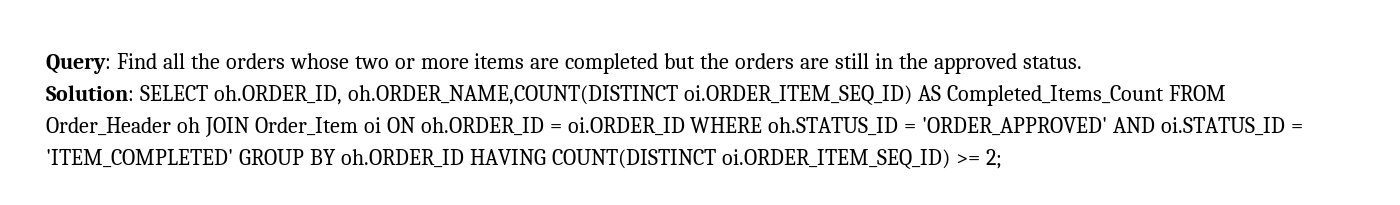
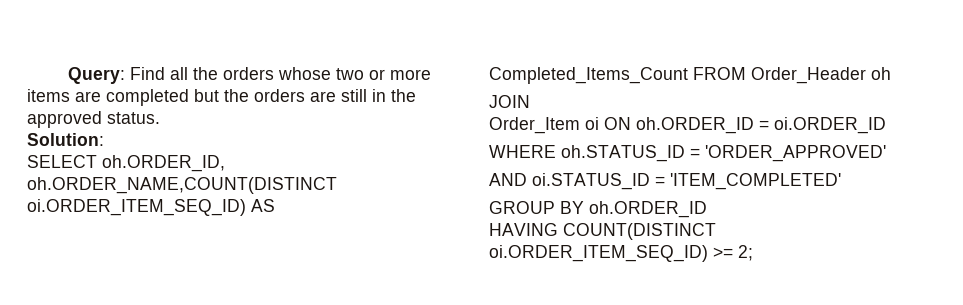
- Solution: SELECT oh.ORDER_ID, oh.ORDER_NAME,COUNT(DISTINCT oi.ORDER_ITEM_SEQ_ID) AS Completed_Items_Count FROM Order_Header oh JOIN Order_Item oi ON oh.ORDER_ID = oi.ORDER_ID WHERE oh.STATUS_ID = 'ORDER_APPROVED' AND oi.STATUS_ID = 'ITEM_COMPLETED' GROUP BY oh.ORDER_ID HAVING COUNT(DISTINCT oi.ORDER_ITEM_SEQ_ID) >= 2;
+ Solution:
+ SELECT oh.ORDER_ID, oh.ORDER_NAME,COUNT(DISTINCT oi.ORDER_ITEM_SEQ_ID) AS Completed_Items_Count FROM Order_Header oh
+ JOIN
+ Order_Item oi ON oh.ORDER_ID = oi.ORDER_ID
+ WHERE oh.STATUS_ID = 'ORDER_APPROVED'
+ AND oi.STATUS_ID = 'ITEM_COMPLETED'
+ GROUP BY oh.ORDER_ID
+ HAVING COUNT(DISTINCT oi.ORDER_ITEM_SEQ_ID) >= 2;

